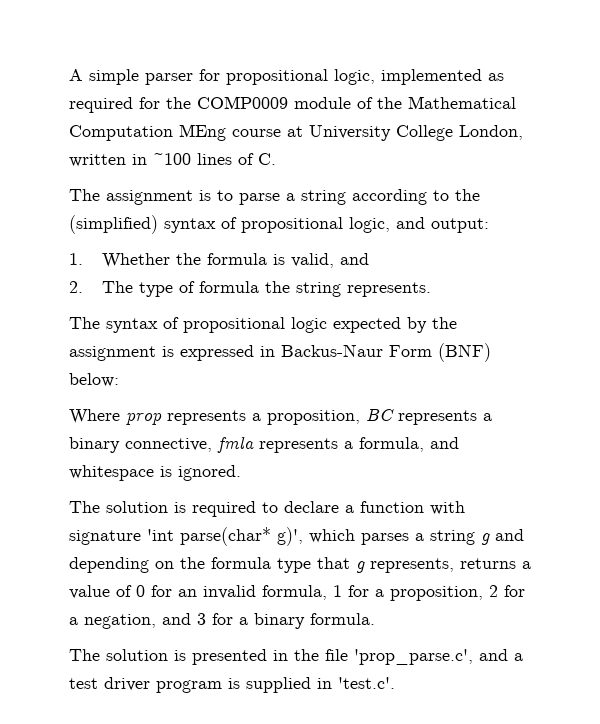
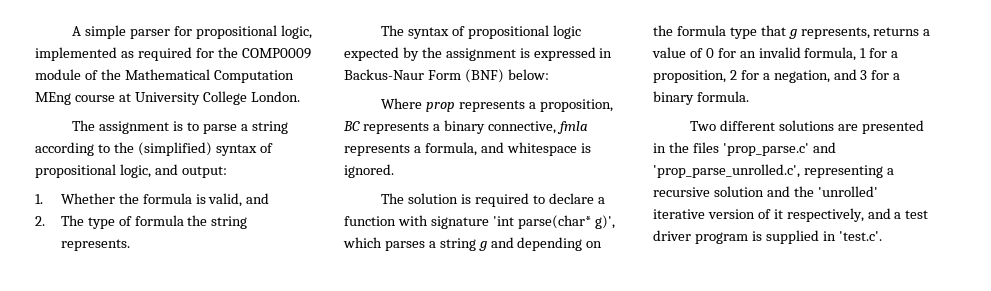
- A simple parser for propositional logic, implemented as required for the COMP0009 module of the Mathematical Computation MEng course at University College London, written in ~100 lines of C.
+ A simple parser for propositional logic, implemented as required for the COMP0009 module of the Mathematical Computation MEng course at University College London.
- The solution is presented in the file 'prop_parse.c', and a test driver program is supplied in 'test.c'.
+ Two different solutions are presented in the files 'prop_parse.c' and 'prop_parse_unrolled.c', representing a recursive solution and the 'unrolled' iterative version of it respectively, and a test driver program is supplied in 'test.c'.

